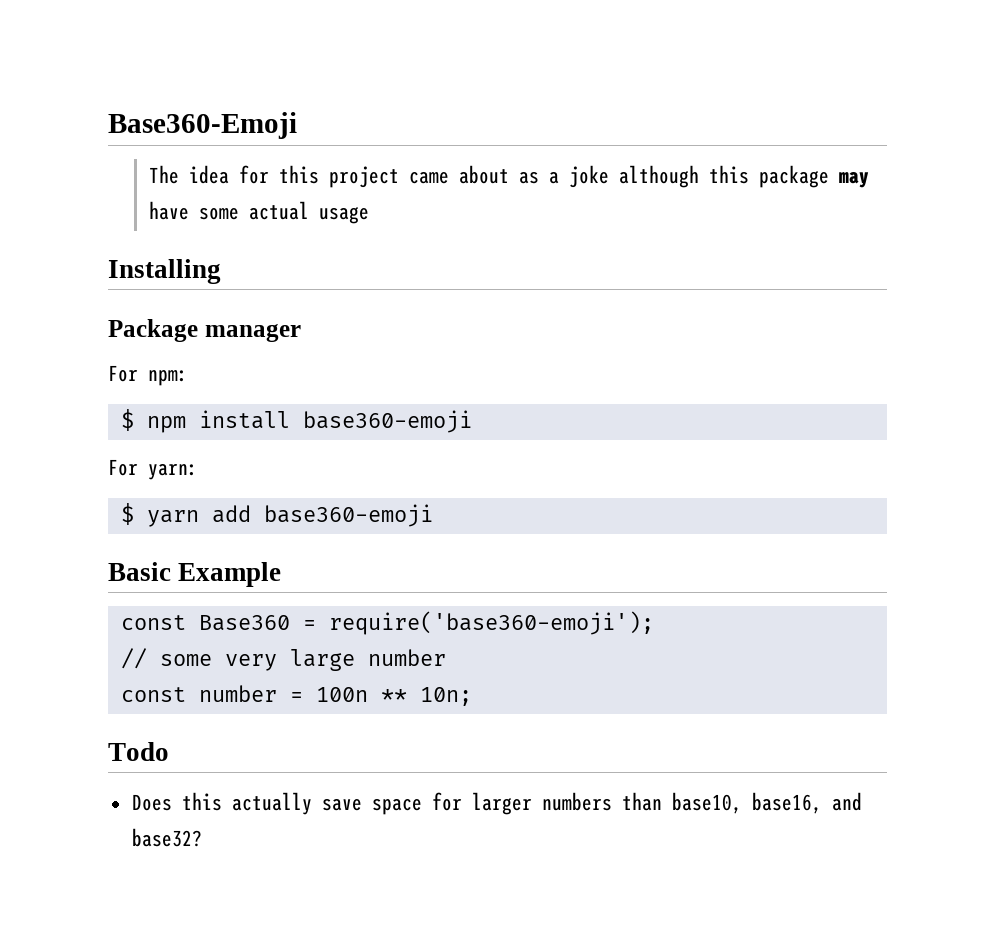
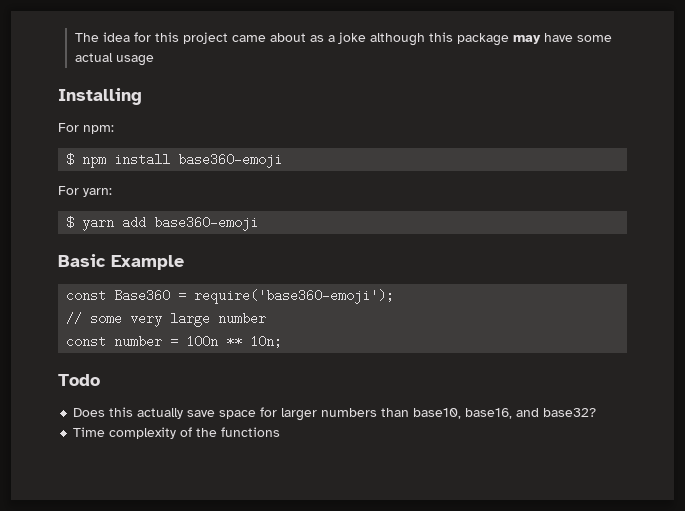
- Base360-Emoji
- Package manager
+ Time complexity of the functions

